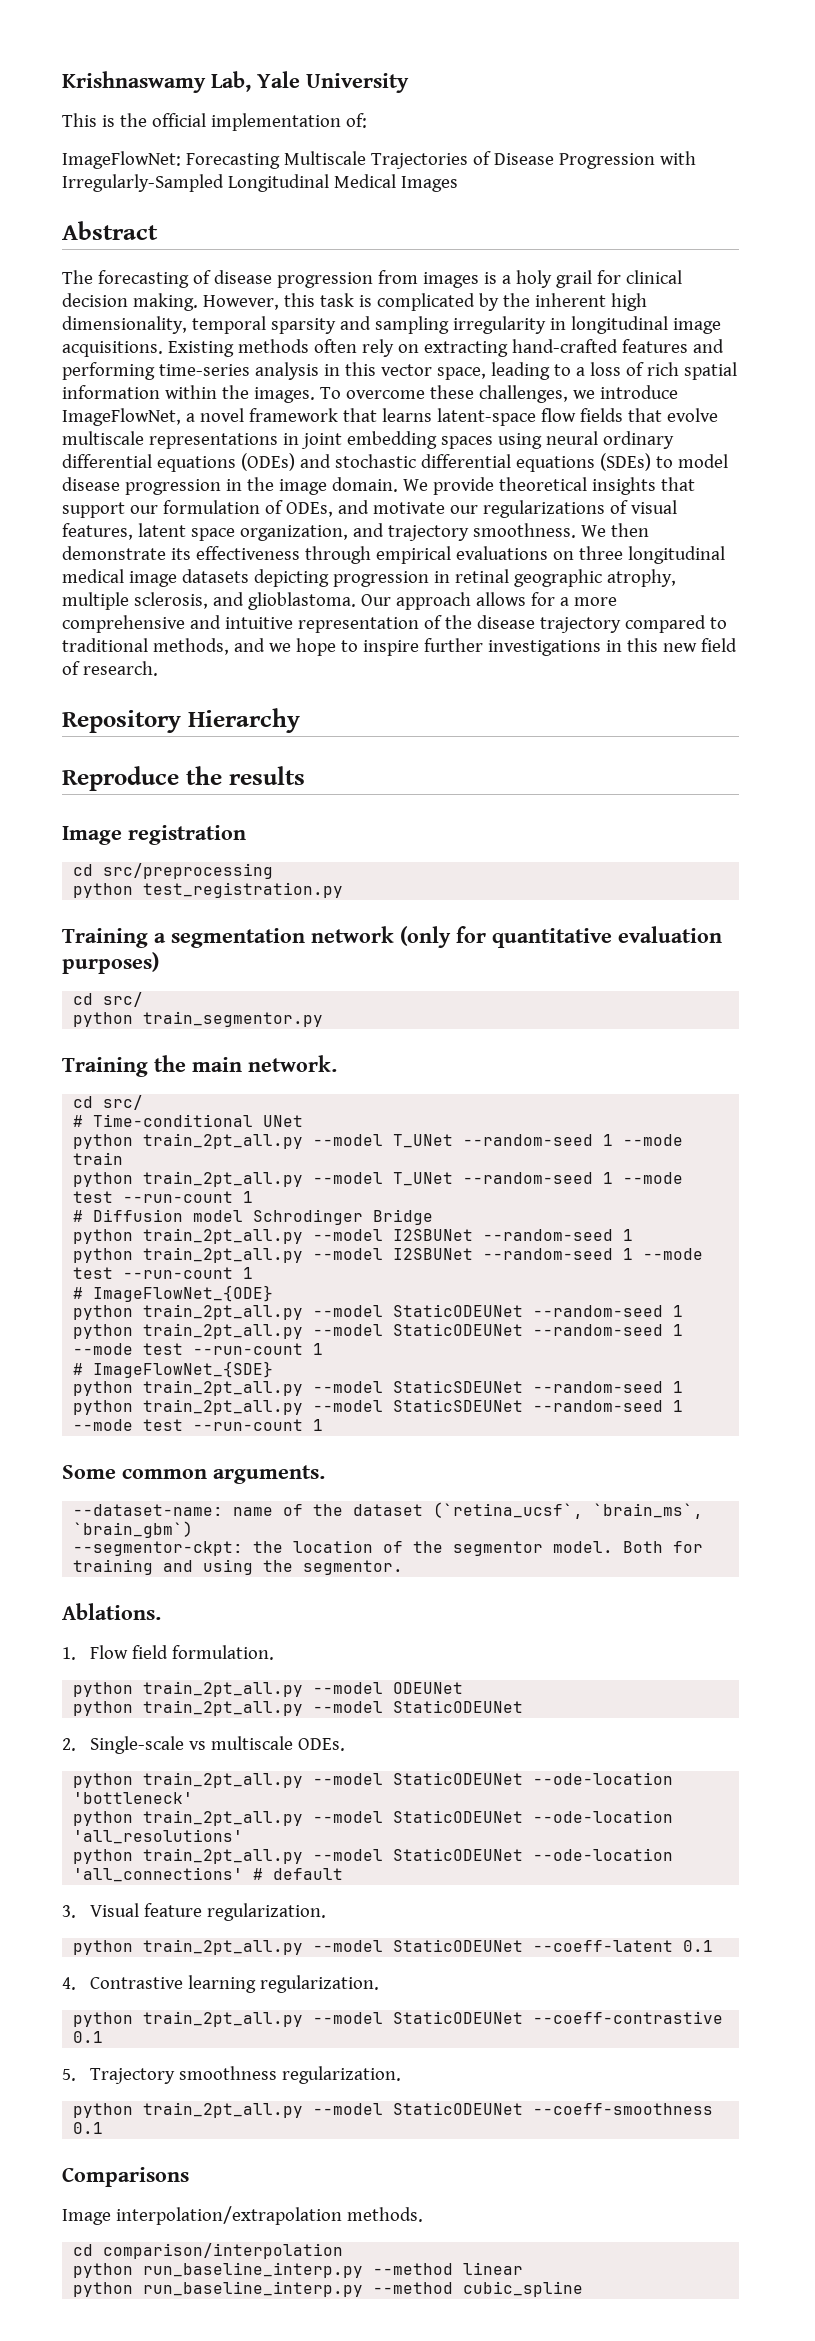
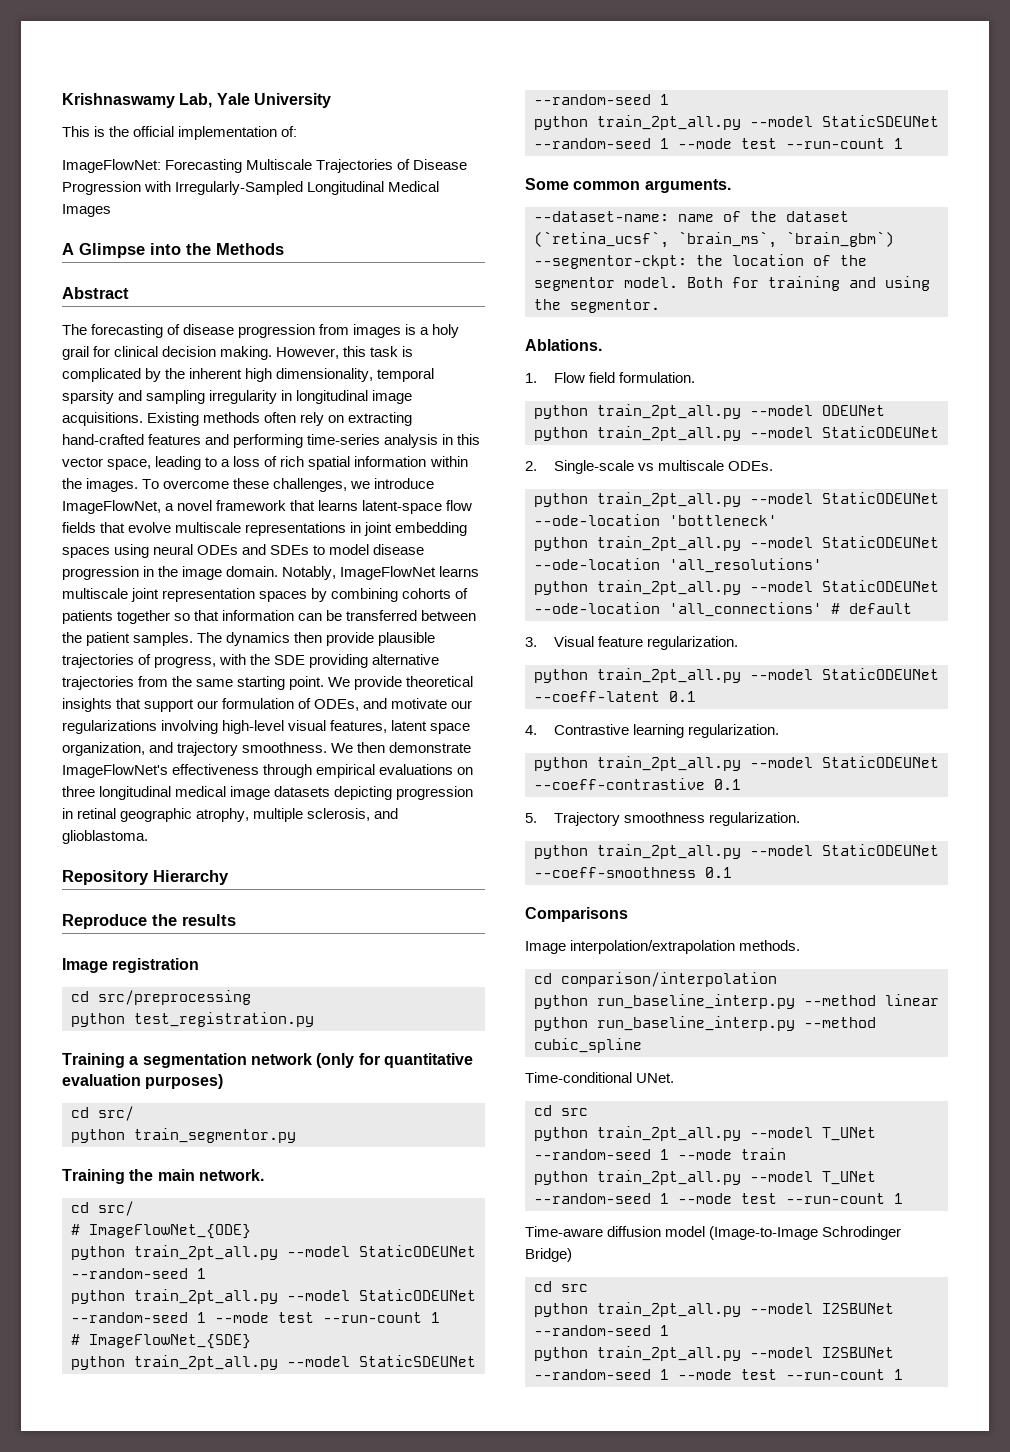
+ A Glimpse into the Methods
- To overcome these challenges, we introduce ImageFlowNet, a novel framework that learns latent-space flow fields that evolve multiscale representations in joint embedding spaces using neural ordinary differential equations (ODEs) and stochastic differential equations (SDEs) to model disease progression in the image domain.
+ To overcome these challenges, we introduce ImageFlowNet, a novel framework that learns latent-space flow fields that evolve multiscale representations in joint embedding spaces using neural ODEs and SDEs to model disease progression in the image domain.
+ Notably, ImageFlowNet learns multiscale joint representation spaces by combining cohorts of patients together so that information can be transferred between the patient samples. The dynamics then provide plausible trajectories of progress, with the SDE providing alternative trajectories from the same starting point.
- We provide theoretical insights that support our formulation of ODEs, and motivate our regularizations of visual features, latent space organization, and trajectory smoothness.
+ We provide theoretical insights that support our formulation of ODEs, and motivate our regularizations involving high-level visual features, latent space organization, and trajectory smoothness.
- We then demonstrate its effectiveness through empirical evaluations on three longitudinal medical image datasets depicting progression in retinal geographic atrophy, multiple sclerosis, and glioblastoma. Our approach allows for a more comprehensive and intuitive representation of the disease trajectory compared to traditional methods, and we hope to inspire further investigations in this new field of research.
+ We then demonstrate ImageFlowNet's effectiveness through empirical evaluations on three longitudinal medical image datasets depicting progression in retinal geographic atrophy, multiple sclerosis, and glioblastoma.
- # Time-conditional UNet
- python train_2pt_all.py --model T_UNet --random-seed 1 --mode train
- python train_2pt_all.py --model T_UNet --random-seed 1 --mode test --run-count 1
- # Diffusion model Schrodinger Bridge
- python train_2pt_all.py --model I2SBUNet --random-seed 1
- python train_2pt_all.py --model I2SBUNet --random-seed 1 --mode test --run-count 1
+ Time-conditional UNet.
+ cd src
+ python train_2pt_all.py --model T_UNet --random-seed 1 --mode train
+ python train_2pt_all.py --model T_UNet --random-seed 1 --mode test --run-count 1
+ Time-aware diffusion model (Image-to-Image Schrodinger Bridge)
+ cd src
+ python train_2pt_all.py --model I2SBUNet --random-seed 1
+ python train_2pt_all.py --model I2SBUNet --random-seed 1 --mode test --run-count 1

